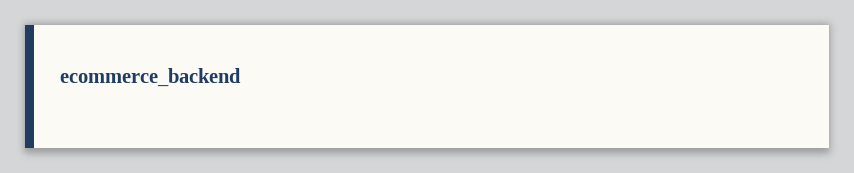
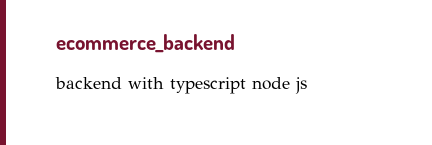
+ backend with typescript node js

